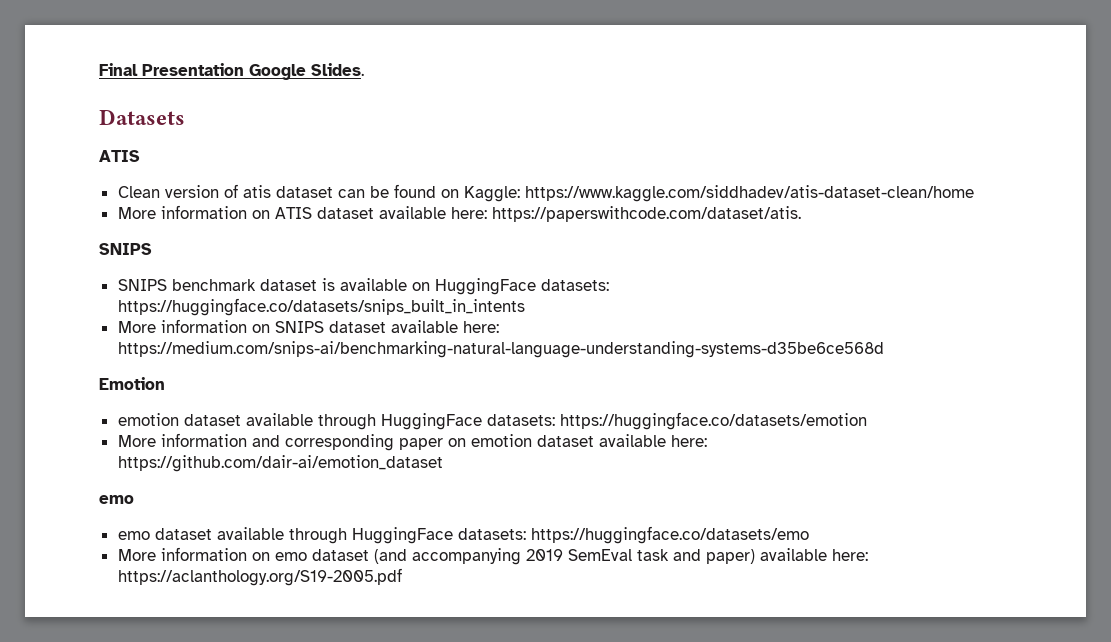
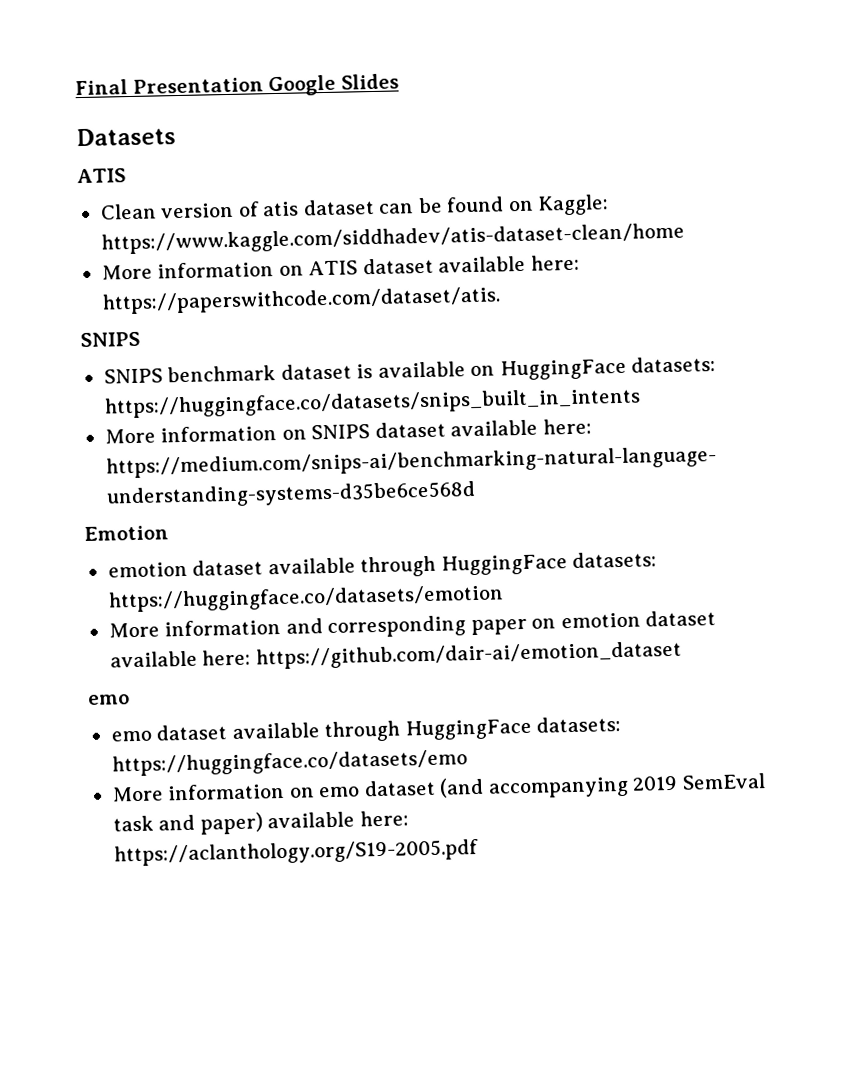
- Final Presentation Google Slides.
+ Final Presentation Google Slides

